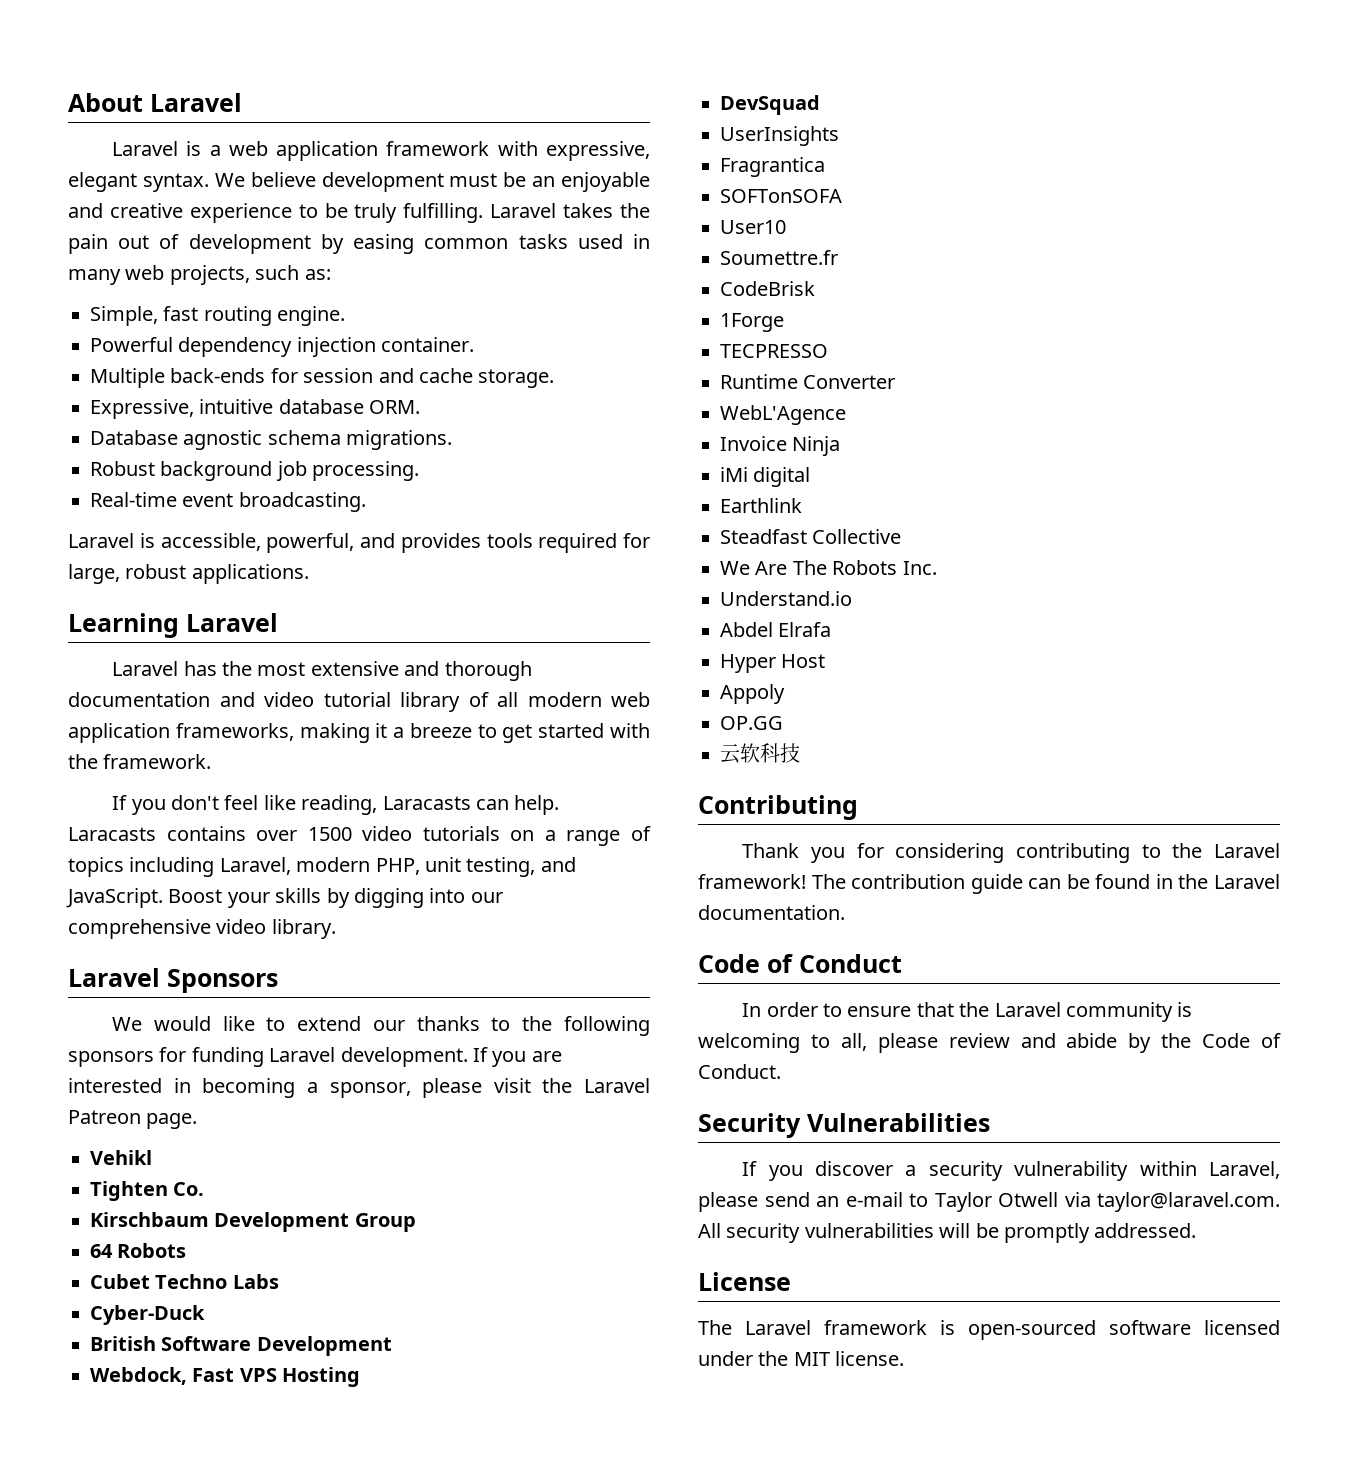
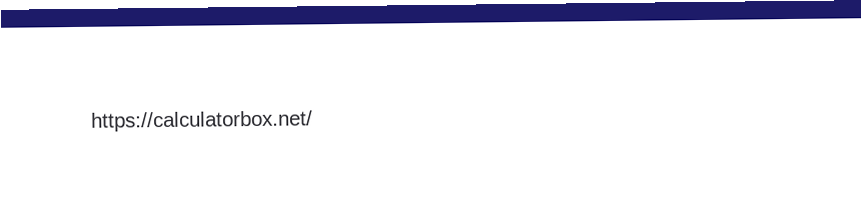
- About Laravel
- Laravel is a web application framework with expressive, elegant syntax. We believe development must be an enjoyable and creative experience to be truly fulfilling. Laravel takes the pain out of development by easing common tasks used in many web projects, such as:
- Simple, fast routing engine.
- Powerful dependency injection container.
- Multiple back-ends for session and cache storage.
- Expressive, intuitive database ORM.
- Database agnostic schema migrations.
- Robust background job processing.
- Real-time event broadcasting.
- Laravel is accessible, powerful, and provides tools required for large, robust applications.
- Learning Laravel
- Laravel has the most extensive and thorough documentation and video tutorial library of all modern web application frameworks, making it a breeze to get started with the framework.
- If you don't feel like reading, Laracasts can help. Laracasts contains over 1500 video tutorials on a range of topics including Laravel, modern PHP, unit testing, and JavaScript. Boost your skills by digging into our comprehensive video library.
- Laravel Sponsors
- We would like to extend our thanks to the following sponsors for funding Laravel development. If you are interested in becoming a sponsor, please visit the Laravel Patreon page.
- Vehikl
- Tighten Co.
- Kirschbaum Development Group
- 64 Robots
- Cubet Techno Labs
- Cyber-Duck
- British Software Development
- Webdock, Fast VPS Hosting
- DevSquad
- UserInsights
- Fragrantica
- SOFTonSOFA
- User10
- Soumettre.fr
- CodeBrisk
- 1Forge
- TECPRESSO
- Runtime Converter
- WebL'Agence
- Invoice Ninja
- iMi digital
- Earthlink
- Steadfast Collective
- We Are The Robots Inc.
- Understand.io
- Abdel Elrafa
- Hyper Host
- Appoly
- OP.GG
- 云软科技
- Contributing
- Thank you for considering contributing to the Laravel framework! The contribution guide can be found in the Laravel documentation.
- Code of Conduct
- In order to ensure that the Laravel community is welcoming to all, please review and abide by the Code of Conduct.
- Security Vulnerabilities
- If you discover a security vulnerability within Laravel, please send an e-mail to Taylor Otwell via taylor@laravel.com. All security vulnerabilities will be promptly addressed.
- License
- The Laravel framework is open-sourced software licensed under the MIT license.
+ https://calculatorbox.net/

